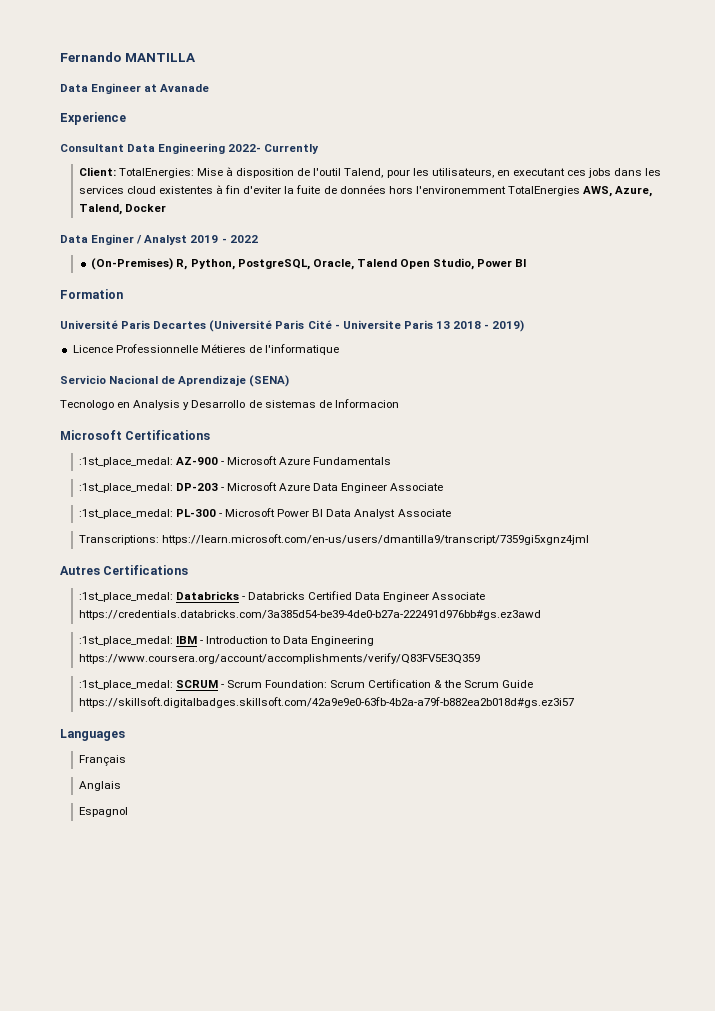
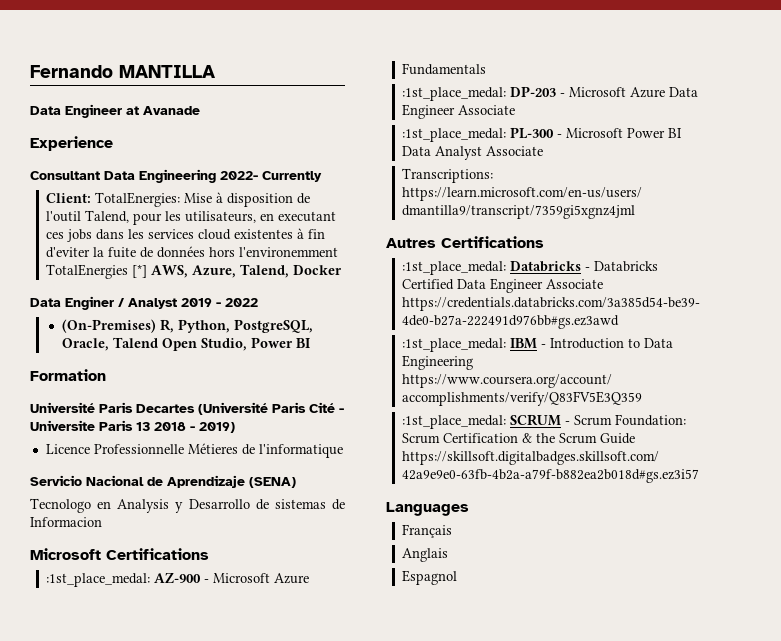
- Client: TotalEnergies: Mise à disposition de l'outil Talend, pour les utilisateurs, en executant ces jobs dans les services cloud existentes à fin d'eviter la fuite de données hors l'environemment TotalEnergies AWS, Azure, Talend, Docker
+ Client: TotalEnergies: Mise à disposition de l'outil Talend, pour les utilisateurs, en executant ces jobs dans les services cloud existentes à fin d'eviter la fuite de données hors l'environemment TotalEnergies [*] AWS, Azure, Talend, Docker

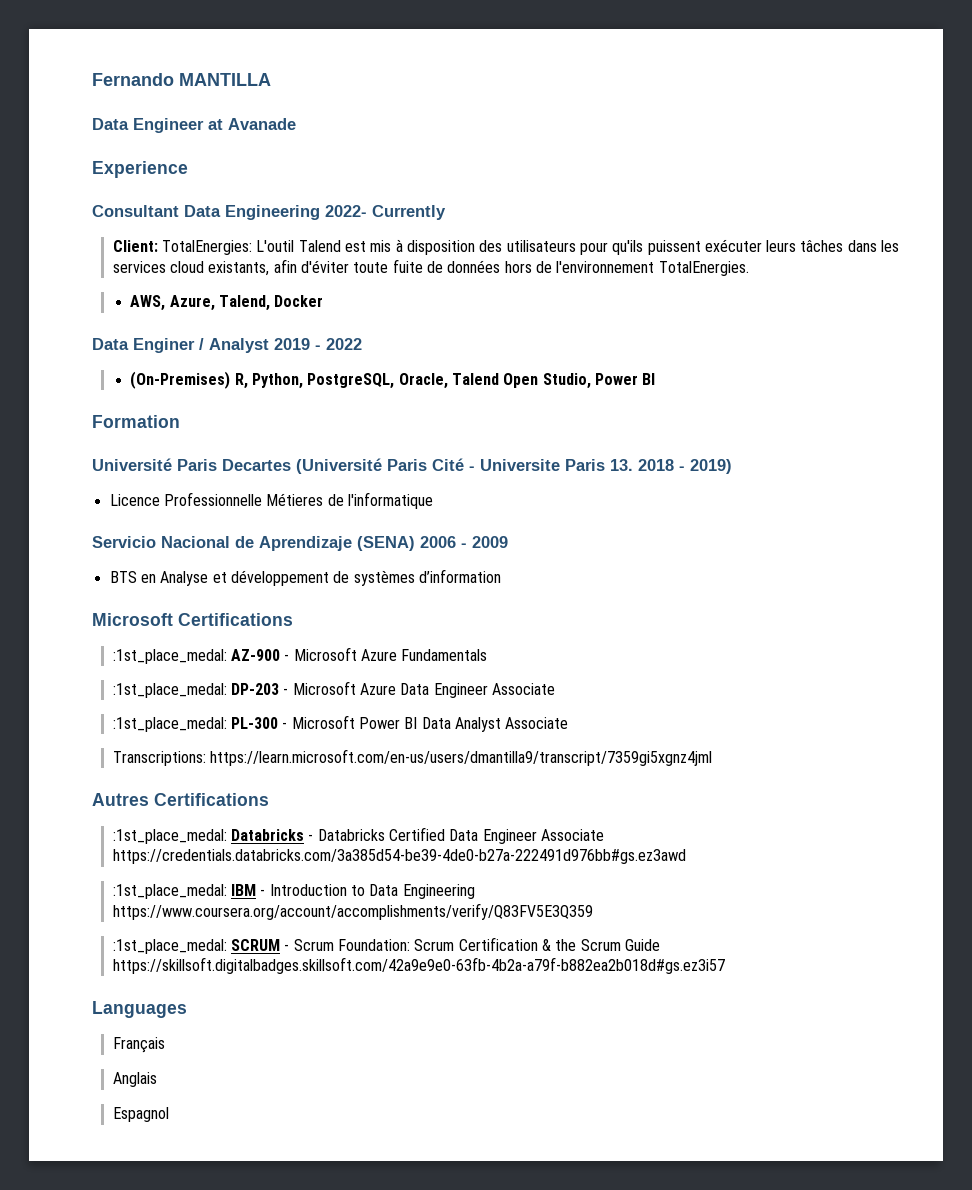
- Client: TotalEnergies: Mise à disposition de l'outil Talend, pour les utilisateurs, en executant ces jobs dans les services cloud existentes à fin d'eviter la fuite de données hors l'environemment TotalEnergies [*] AWS, Azure, Talend, Docker
+ Client: TotalEnergies: L'outil Talend est mis à disposition des utilisateurs pour qu'ils puissent exécuter leurs tâches dans les services cloud existants, afin d'éviter toute fuite de données hors de l'environnement TotalEnergies.
+ AWS, Azure, Talend, Docker
- Université Paris Decartes (Université Paris Cité - Universite Paris 13 2018 - 2019)
+ Université Paris Decartes (Université Paris Cité - Universite Paris 13. 2018 - 2019)
- Servicio Nacional de Aprendizaje (SENA)
- Tecnologo en Analysis y Desarrollo de sistemas de Informacion
+ Servicio Nacional de Aprendizaje (SENA) 2006 - 2009
+ BTS en Analyse et développement de systèmes d’information

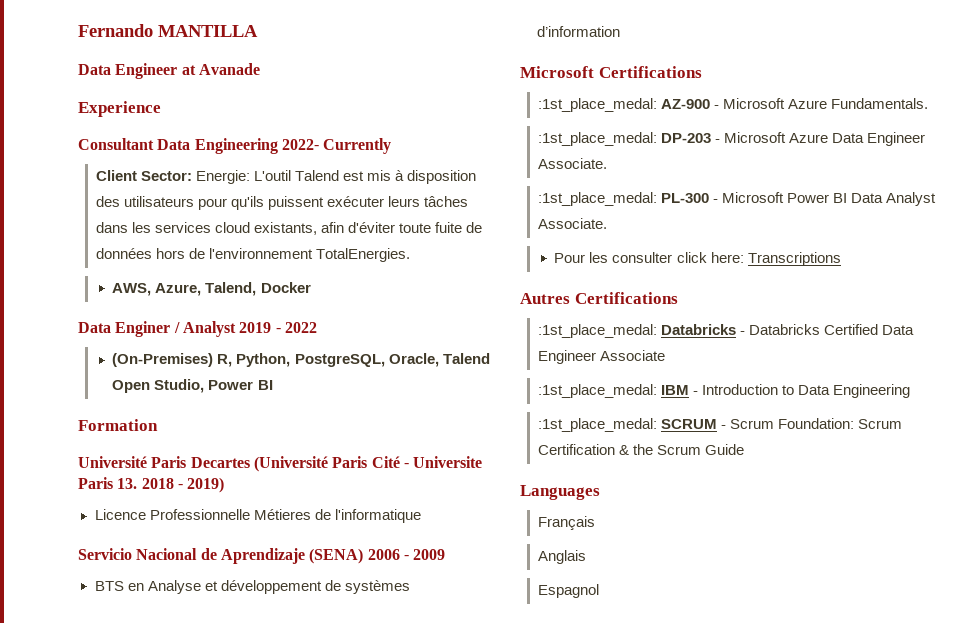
- Client: TotalEnergies: L'outil Talend est mis à disposition des utilisateurs pour qu'ils puissent exécuter leurs tâches dans les services cloud existants, afin d'éviter toute fuite de données hors de l'environnement TotalEnergies.
+ Client Sector: Energie: L'outil Talend est mis à disposition des utilisateurs pour qu'ils puissent exécuter leurs tâches dans les services cloud existants, afin d'éviter toute fuite de données hors de l'environnement TotalEnergies.
- :1st_place_medal: AZ-900 - Microsoft Azure Fundamentals
+ :1st_place_medal: AZ-900 - Microsoft Azure Fundamentals.
- :1st_place_medal: DP-203 - Microsoft Azure Data Engineer Associate
+ :1st_place_medal: DP-203 - Microsoft Azure Data Engineer Associate.
- :1st_place_medal: PL-300 - Microsoft Power BI Data Analyst Associate
- Transcriptions: https://learn.microsoft.com/en-us/users/dmantilla9/transcript/7359gi5xgnz4jml
+ :1st_place_medal: PL-300 - Microsoft Power BI Data Analyst Associate.
+ Pour les consulter click here: Transcriptions
- :1st_place_medal: Databricks - Databricks Certified Data Engineer Associate https://credentials.databricks.com/3a385d54-be39-4de0-b27a-222491d976bb#gs.ez3awd
+ :1st_place_medal: Databricks - Databricks Certified Data Engineer Associate
- :1st_place_medal: IBM - Introduction to Data Engineering https://www.coursera.org/account/accomplishments/verify/Q83FV5E3Q359
+ :1st_place_medal: IBM - Introduction to Data Engineering
- :1st_place_medal: SCRUM - Scrum Foundation: Scrum Certification & the Scrum Guide https://skillsoft.digitalbadges.skillsoft.com/42a9e9e0-63fb-4b2a-a79f-b882ea2b018d#gs.ez3i57
+ :1st_place_medal: SCRUM - Scrum Foundation: Scrum Certification & the Scrum Guide

